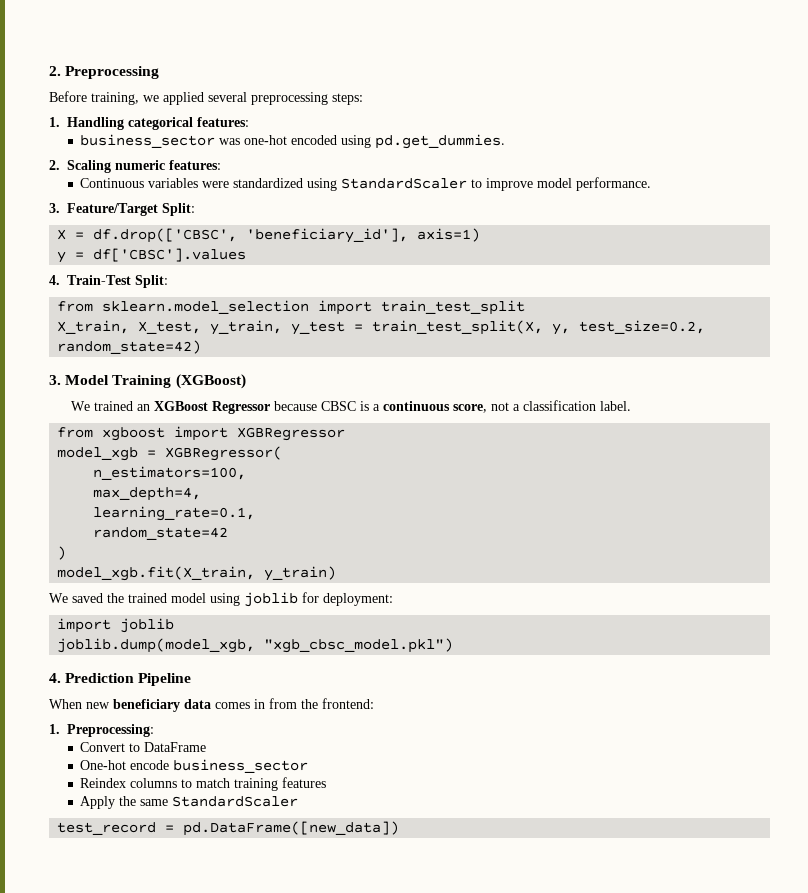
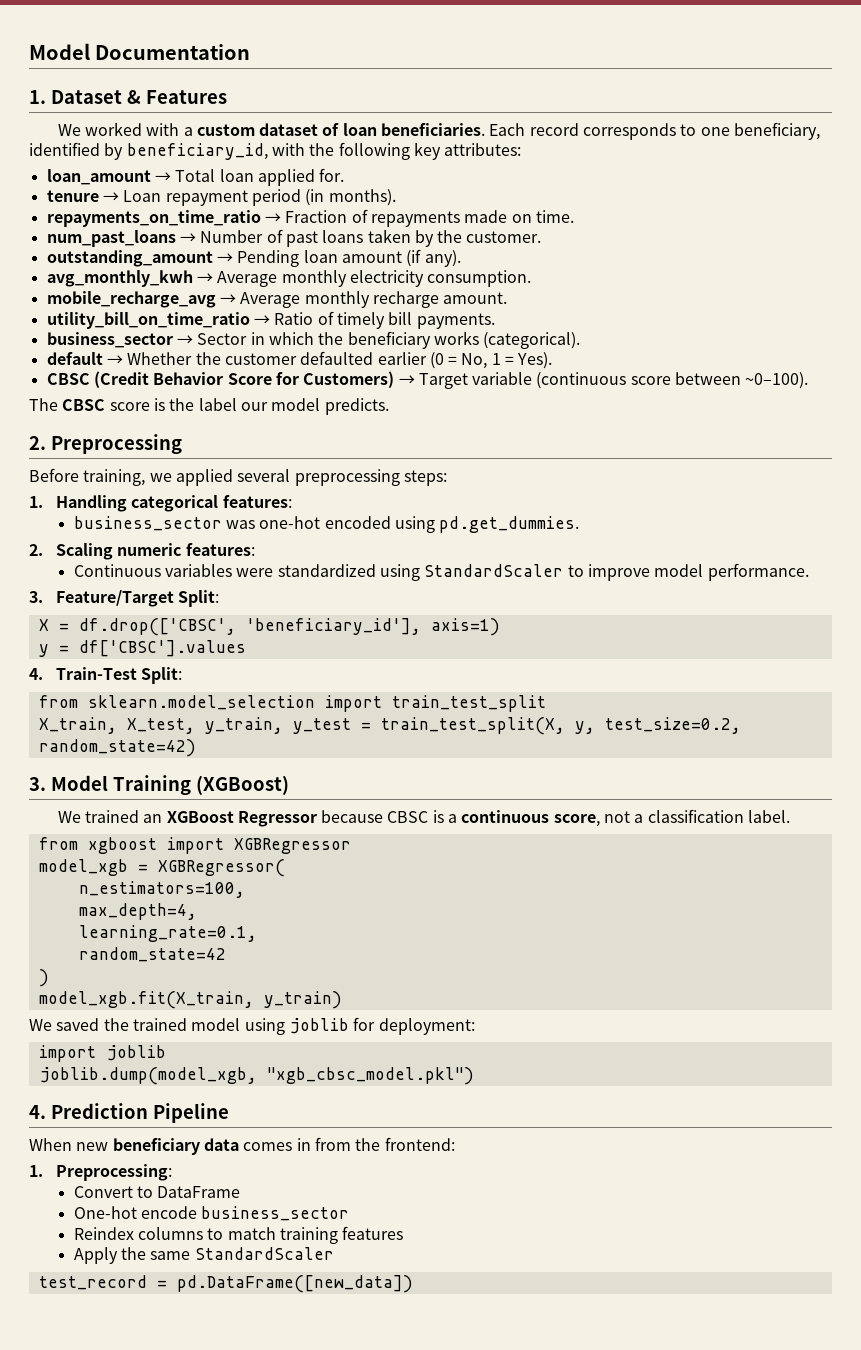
+ Model Documentation
+ 1. Dataset & Features
+ We worked with a custom dataset of loan beneficiaries. Each record corresponds to one beneficiary, identified by beneficiary_id, with the following key attributes:
+ loan_amount → Total loan applied for.
+ tenure → Loan repayment period (in months).
+ repayments_on_time_ratio → Fraction of repayments made on time.
+ num_past_loans → Number of past loans taken by the customer.
+ outstanding_amount → Pending loan amount (if any).
+ avg_monthly_kwh → Average monthly electricity consumption.
+ mobile_recharge_avg → Average monthly recharge amount.
+ utility_bill_on_time_ratio → Ratio of timely bill payments.
+ business_sector → Sector in which the beneficiary works (categorical).
+ default → Whether the customer defaulted earlier (0 = No, 1 = Yes).
+ CBSC (Credit Behavior Score for Customers) → Target variable (continuous score between ~0–100).
+ The CBSC score is the label our model predicts.

